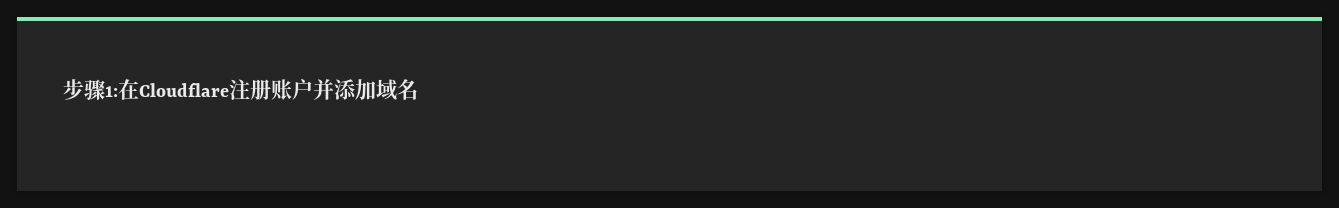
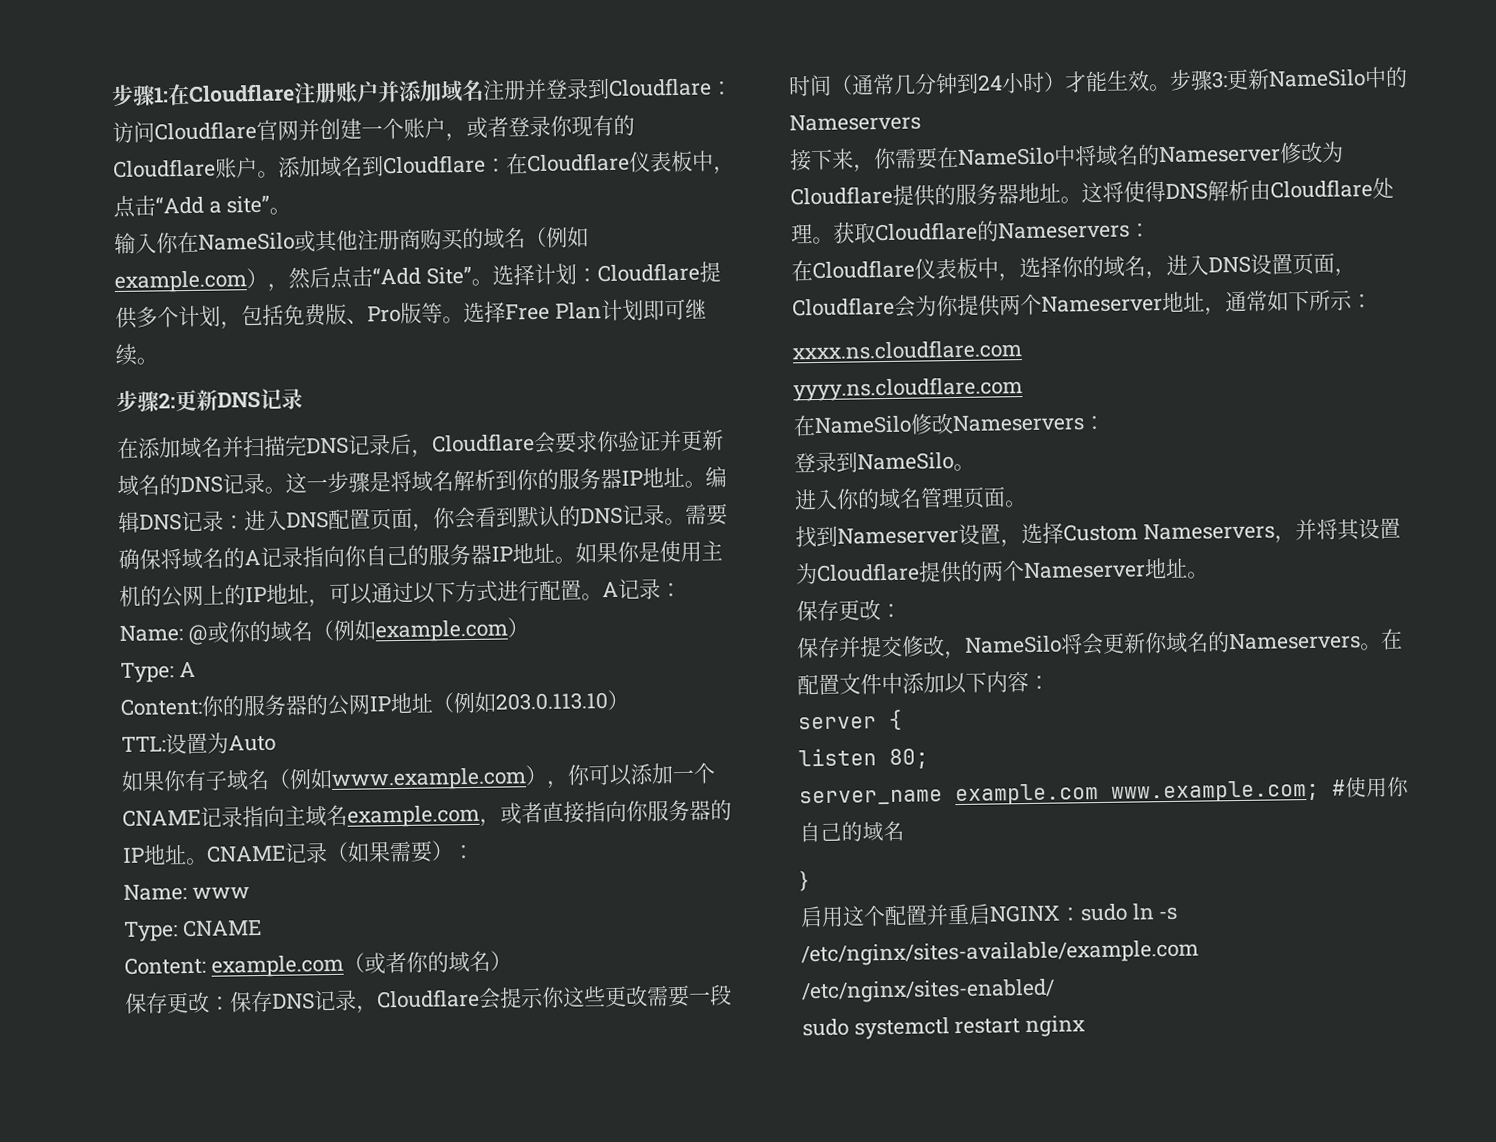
- 步骤1:在Cloudflare注册账户并添加域名
+ 步骤1:在Cloudflare注册账户并添加域名注册并登录到Cloudflare：访问Cloudflare官网并创建一个账户，或者登录你现有的Cloudflare账户。添加域名到Cloudflare：在Cloudflare仪表板中，点击“Add a site”。
+ 输入你在NameSilo或其他注册商购买的域名（例如example.com），然后点击“Add Site”。选择计划：Cloudflare提供多个计划，包括免费版、Pro版等。选择Free Plan计划即可继续。
+ 步骤2:更新DNS记录
+ 在添加域名并扫描完DNS记录后，Cloudflare会要求你验证并更新域名的DNS记录。这一步骤是将域名解析到你的服务器IP地址。编辑DNS记录：进入DNS配置页面，你会看到默认的DNS记录。需要确保将域名的A记录指向你自己的服务器IP地址。如果你是使用主机的公网上的IP地址，可以通过以下方式进行配置。A记录：Name: @或你的域名（例如example.com）
+ Type: A
+ Content:你的服务器的公网IP地址（例如203.0.113.10）
+ TTL:设置为Auto
+ 如果你有子域名（例如www.example.com），你可以添加一个CNAME记录指向主域名example.com，或者直接指向你服务器的IP地址。CNAME记录（如果需要）：
+ Name: www
+ Type: CNAME
+ Content: example.com（或者你的域名）
+ 保存更改：保存DNS记录，Cloudflare会提示你这些更改需要一段时间（通常几分钟到24小时）才能生效。步骤3:更新NameSilo中的Nameservers
+ 接下来，你需要在NameSilo中将域名的Nameserver修改为Cloudflare提供的服务器地址。这将使得DNS解析由Cloudflare处理。获取Cloudflare的Nameservers：
+ 在Cloudflare仪表板中，选择你的域名，进入DNS设置页面，Cloudflare会为你提供两个Nameserver地址，通常如下所示：
+ xxxx.ns.cloudflare.com
+ yyyy.ns.cloudflare.com
+ 在NameSilo修改Nameservers：
+ 登录到NameSilo。
+ 进入你的域名管理页面。
+ 找到Nameserver设置，选择Custom Nameservers，并将其设置为Cloudflare提供的两个Nameserver地址。
+ 保存更改：
+ 保存并提交修改，NameSilo将会更新你域名的Nameservers。在配置文件中添加以下内容：
+ server {
+ listen 80;
+ server_name example.com www.example.com; #使用你自己的域名
+ }
+ 启用这个配置并重启NGINX：sudo ln -s /etc/nginx/sites-available/example.com /etc/nginx/sites-enabled/
+ sudo systemctl restart nginx

